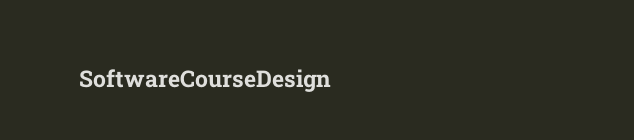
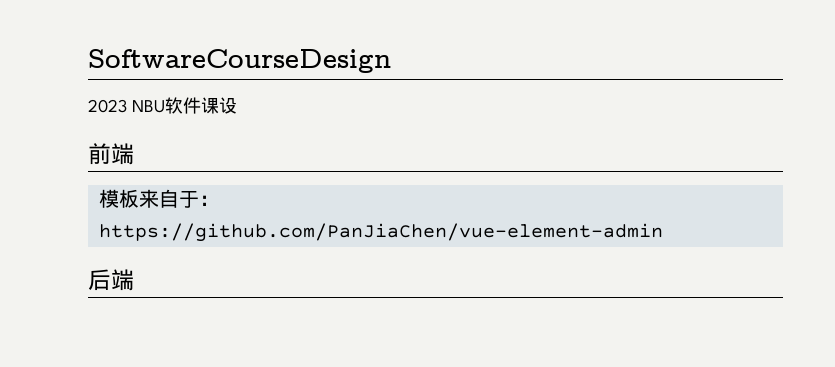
+ 2023 NBU软件课设
+ 前端
+ 模板来自于：https://github.com/PanJiaChen/vue-element-admin
+ 后端

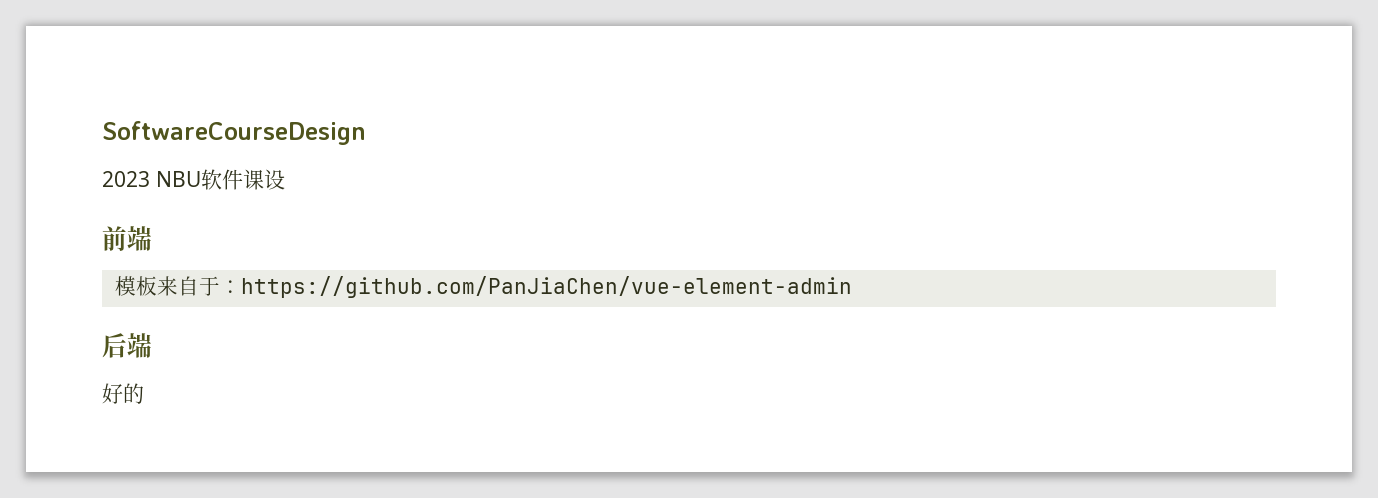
+ 好的

